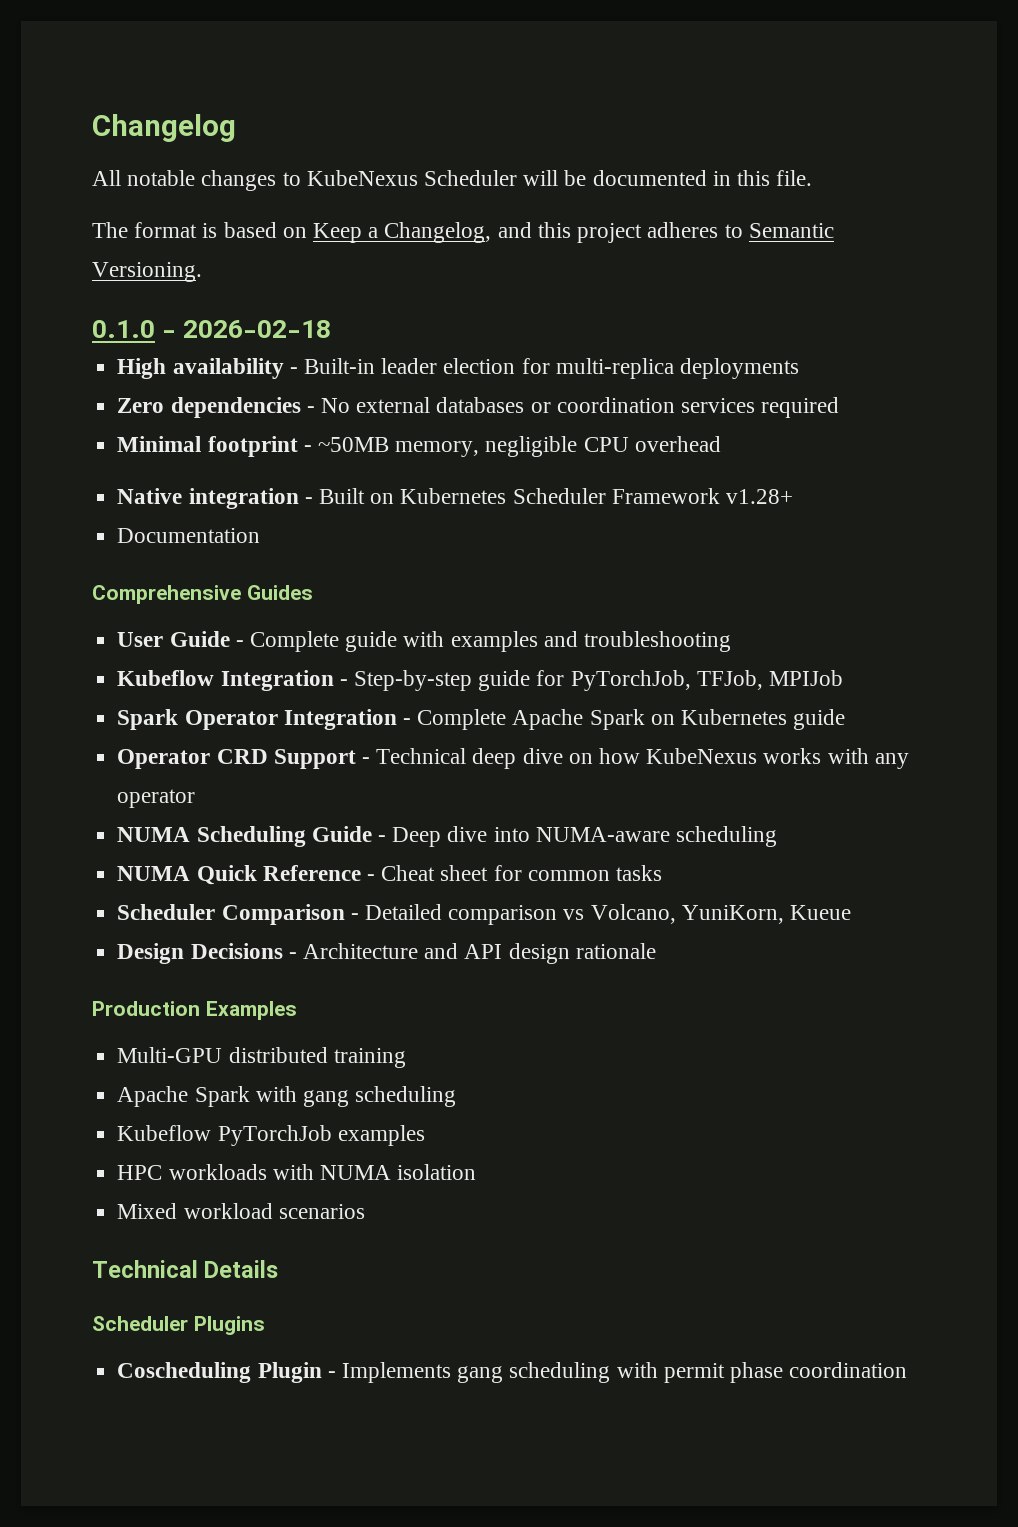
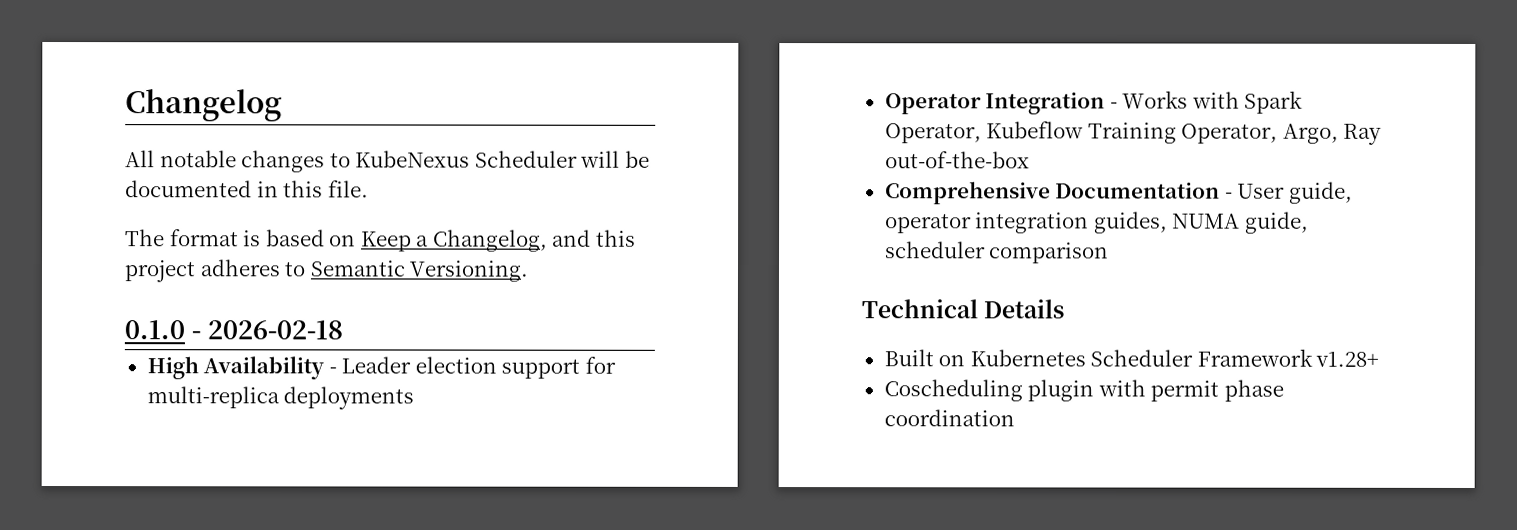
- High availability - Built-in leader election for multi-replica deployments
- Zero dependencies - No external databases or coordination services required
- Minimal footprint - ~50MB memory, negligible CPU overhead
- Native integration - Built on Kubernetes Scheduler Framework v1.28+
+ High Availability - Leader election support for multi-replica deployments
+ Operator Integration - Works with Spark Operator, Kubeflow Training Operator, Argo, Ray out-of-the-box
+ Comprehensive Documentation - User guide, operator integration guides, NUMA guide, scheduler comparison
+ Technical Details
+ Built on Kubernetes Scheduler Framework v1.28+
- Documentation
- Comprehensive Guides
- User Guide - Complete guide with examples and troubleshooting
- Kubeflow Integration - Step-by-step guide for PyTorchJob, TFJob, MPIJob
- Spark Operator Integration - Complete Apache Spark on Kubernetes guide
- Operator CRD Support - Technical deep dive on how KubeNexus works with any operator
- NUMA Scheduling Guide - Deep dive into NUMA-aware scheduling
- NUMA Quick Reference - Cheat sheet for common tasks
- Scheduler Comparison - Detailed comparison vs Volcano, YuniKorn, Kueue
- Design Decisions - Architecture and API design rationale
- Production Examples
- Multi-GPU distributed training
- Apache Spark with gang scheduling
- Kubeflow PyTorchJob examples
- HPC workloads with NUMA isolation
- Mixed workload scenarios
- Technical Details
- Scheduler Plugins
- Coscheduling Plugin - Implements gang scheduling with permit phase coordination
+ Coscheduling plugin with permit phase coordination

